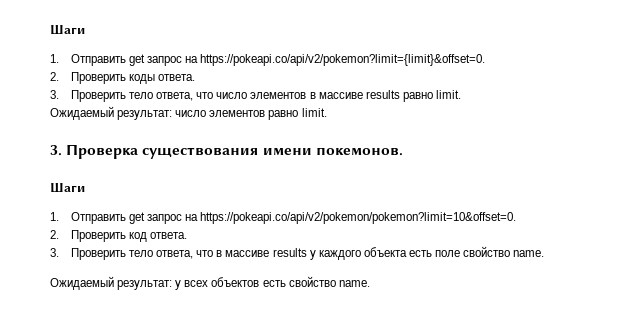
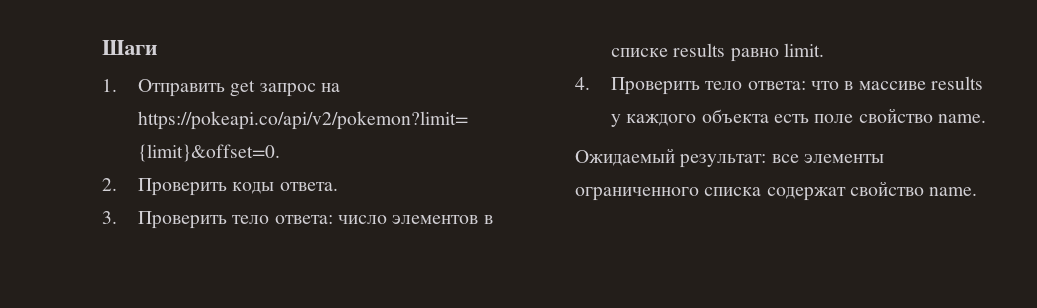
- 3. Проверить тело ответа, что число элементов в массиве results равно limit.
+ 3. Проверить тело ответа: число элементов в списке results равно limit.
- Ожидаемый результат: число элементов равно limit.
- 3. Проверка существования имени покемонов.
- Шаги
- 1. Отправить get запрос на https://pokeapi.co/api/v2/pokemon/pokemon?limit=10&offset=0.
- 2. Проверить код ответа.
- 3. Проверить тело ответа, что в массиве results у каждого объекта есть поле свойство name.
+ 4. Проверить тело ответа: что в массиве results у каждого объекта есть поле свойство name.
- Ожидаемый результат: у всех объектов есть свойство name.
+ Ожидаемый результат: все элементы ограниченного списка содержат свойство name.

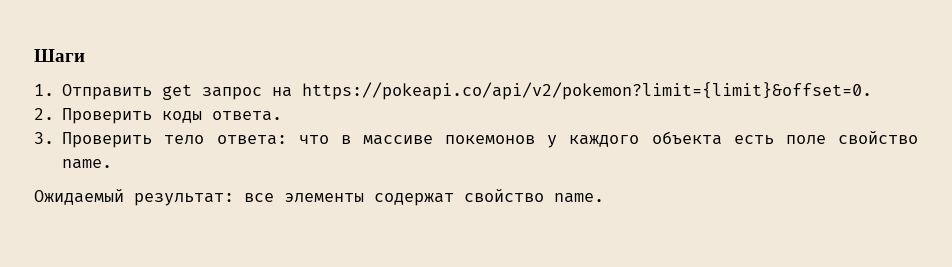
- 3. Проверить тело ответа: число элементов в списке results равно limit.
- 4. Проверить тело ответа: что в массиве results у каждого объекта есть поле свойство name.
+ 3. Проверить тело ответа: что в массиве покемонов у каждого объекта есть поле свойство name.
- Ожидаемый результат: все элементы ограниченного списка содержат свойство name.
+ Ожидаемый результат: все элементы содержат свойство name.

